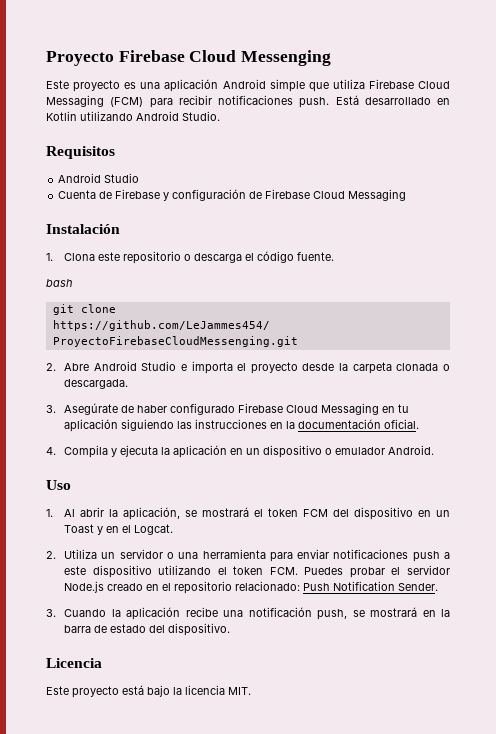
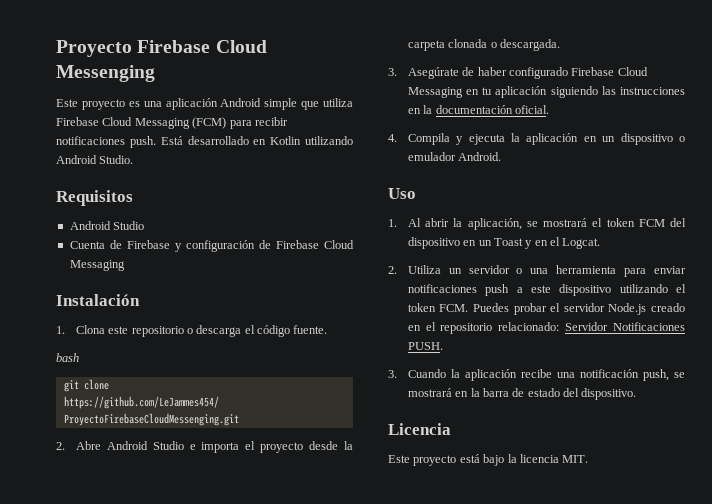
- 2. Utiliza un servidor o una herramienta para enviar notificaciones push a este dispositivo utilizando el token FCM. Puedes probar el servidor Node.js creado en el repositorio relacionado: Push Notification Sender.
+ 2. Utiliza un servidor o una herramienta para enviar notificaciones push a este dispositivo utilizando el token FCM. Puedes probar el servidor Node.js creado en el repositorio relacionado: Servidor Notificaciones PUSH.

